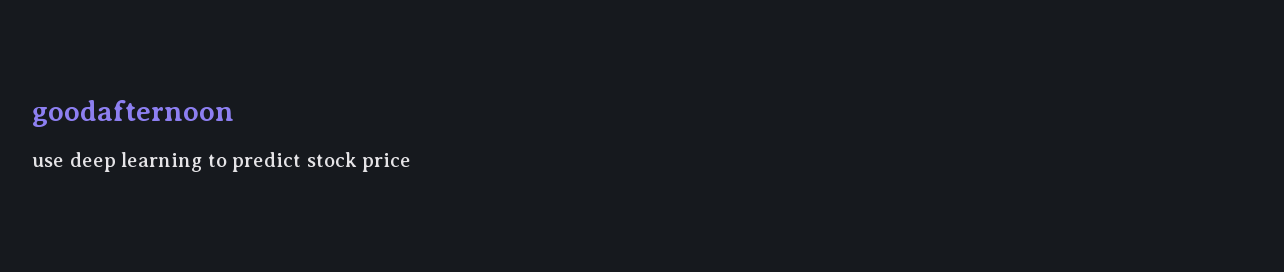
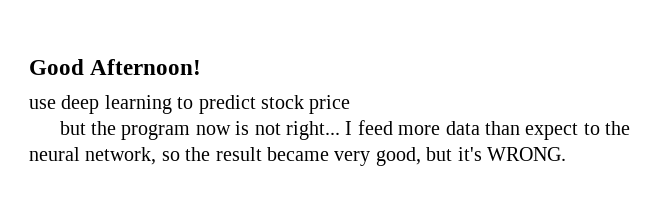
- goodafternoon
+ Good Afternoon!
+ but the program now is not right... I feed more data than expect to the neural network, so the result became very good, but it's WRONG.

